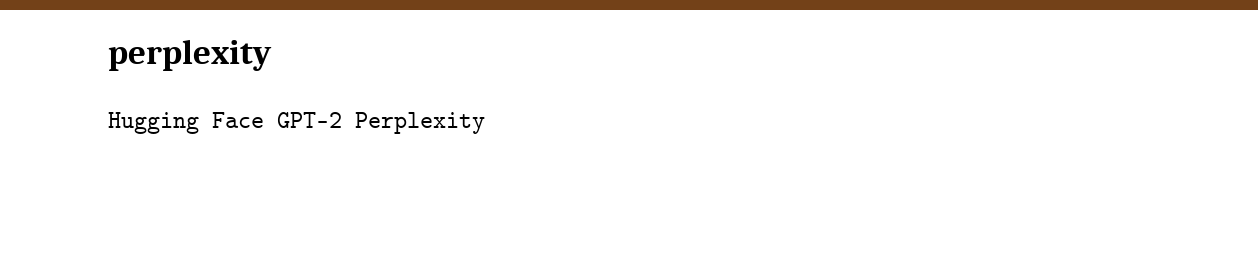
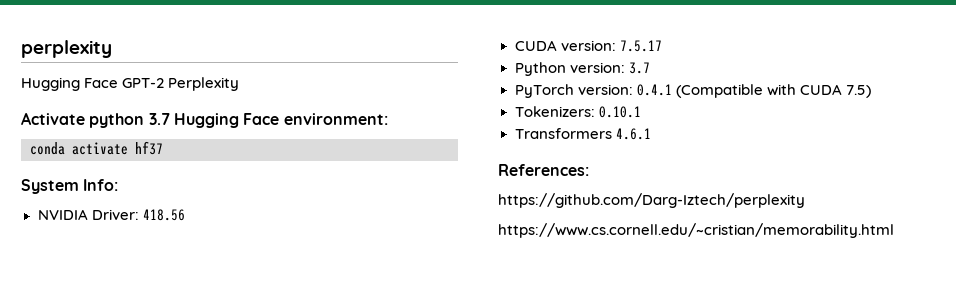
+ Activate python 3.7 Hugging Face environment:
+ conda activate hf37
+ System Info:
+ NVIDIA Driver: 418.56
+ CUDA version: 7.5.17
+ Python version: 3.7
+ PyTorch version: 0.4.1 (Compatible with CUDA 7.5)
+ Tokenizers: 0.10.1
+ Transformers 4.6.1
+ References:
+ https://github.com/Darg-Iztech/perplexity
+ https://www.cs.cornell.edu/~cristian/memorability.html

